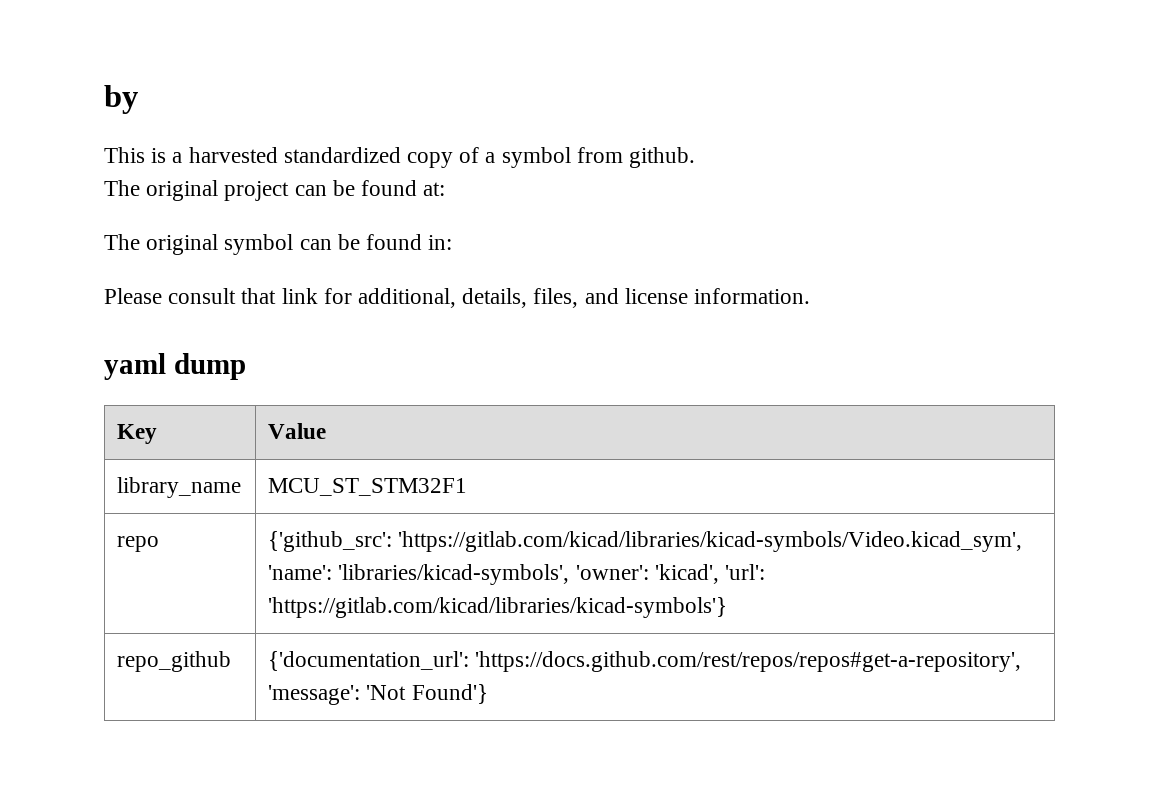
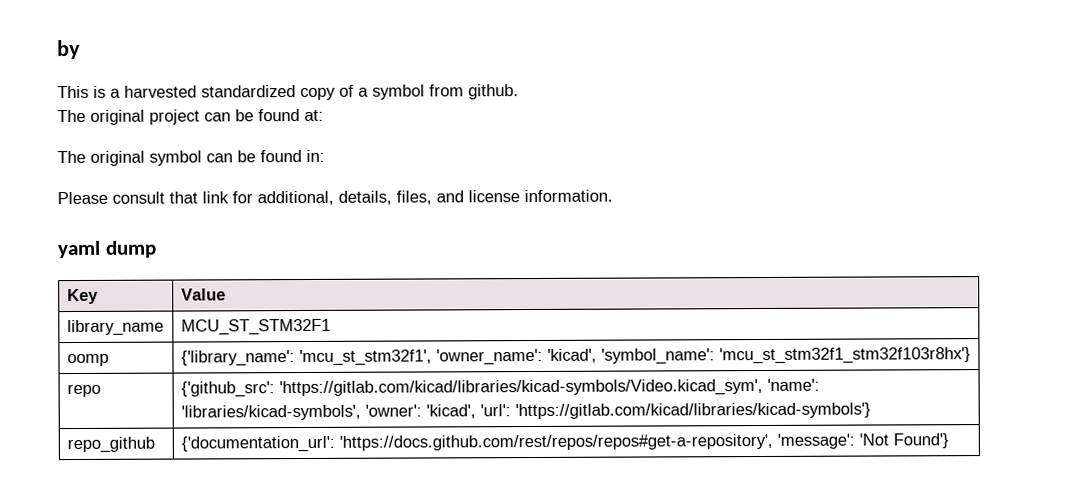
+ oomp | {'library_name': 'mcu_st_stm32f1', 'owner_name': 'kicad', 'symbol_name': 'mcu_st_stm32f1_stm32f103r8hx'}

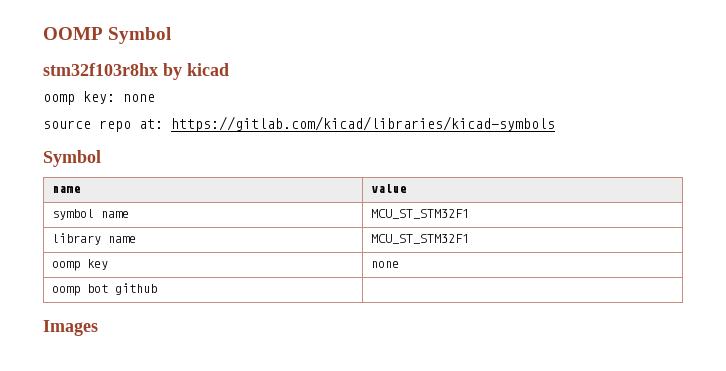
- by
- This is a harvested standardized copy of a symbol from github.
- The original project can be found at:
- The original symbol can be found in:
- Please consult that link for additional, details, files, and license information.
- yaml dump
- Key | Value
- library_name | MCU_ST_STM32F1
- oomp | {'library_name': 'mcu_st_stm32f1', 'owner_name': 'kicad', 'symbol_name': 'mcu_st_stm32f1_stm32f103r8hx'}
- repo | {'github_src': 'https://gitlab.com/kicad/libraries/kicad-symbols/Video.kicad_sym', 'name': 'libraries/kicad-symbols', 'owner': 'kicad', 'url': 'https://gitlab.com/kicad/libraries/kicad-symbols'}
- repo_github | {'documentation_url': 'https://docs.github.com/rest/repos/repos#get-a-repository', 'message': 'Not Found'}
+ OOMP Symbol
+ stm32f103r8hx by kicad
+ oomp key: none
+ source repo at: https://gitlab.com/kicad/libraries/kicad-symbols
+ Symbol
+ name | value
+ symbol name | MCU_ST_STM32F1
+ library name | MCU_ST_STM32F1
+ oomp key | none
+ oomp bot github |
+ Images

